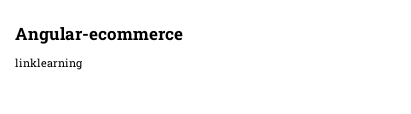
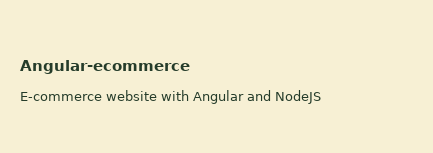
- linklearning
+ E-commerce website with Angular and NodeJS

